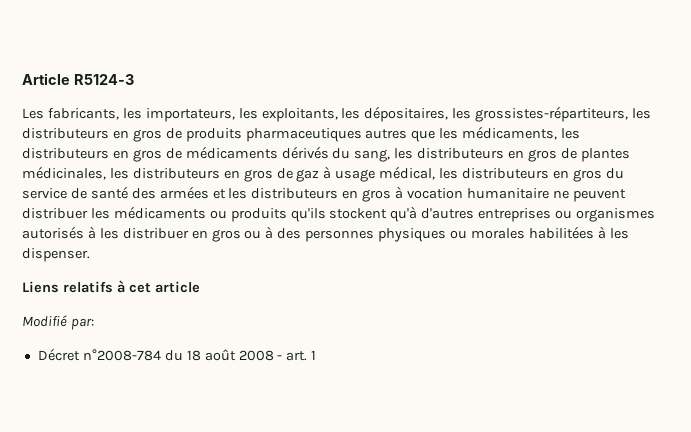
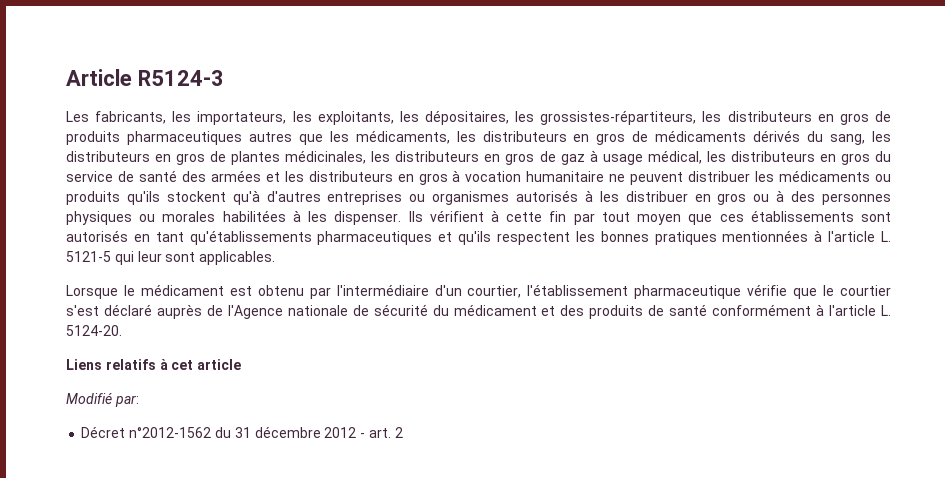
+ Ils vérifient à cette fin par tout moyen que ces établissements sont autorisés en tant qu'établissements pharmaceutiques et qu'ils respectent les bonnes pratiques mentionnées à l'article L. 5121-5 qui leur sont applicables.
+ Lorsque le médicament est obtenu par l'intermédiaire d'un courtier, l'établissement pharmaceutique vérifie que le courtier s'est déclaré auprès de l'Agence nationale de sécurité du médicament et des produits de santé conformément à l'article L. 5124-20.
- Décret n°2008-784 du 18 août 2008 - art. 1
+ Décret n°2012-1562 du 31 décembre 2012 - art. 2

